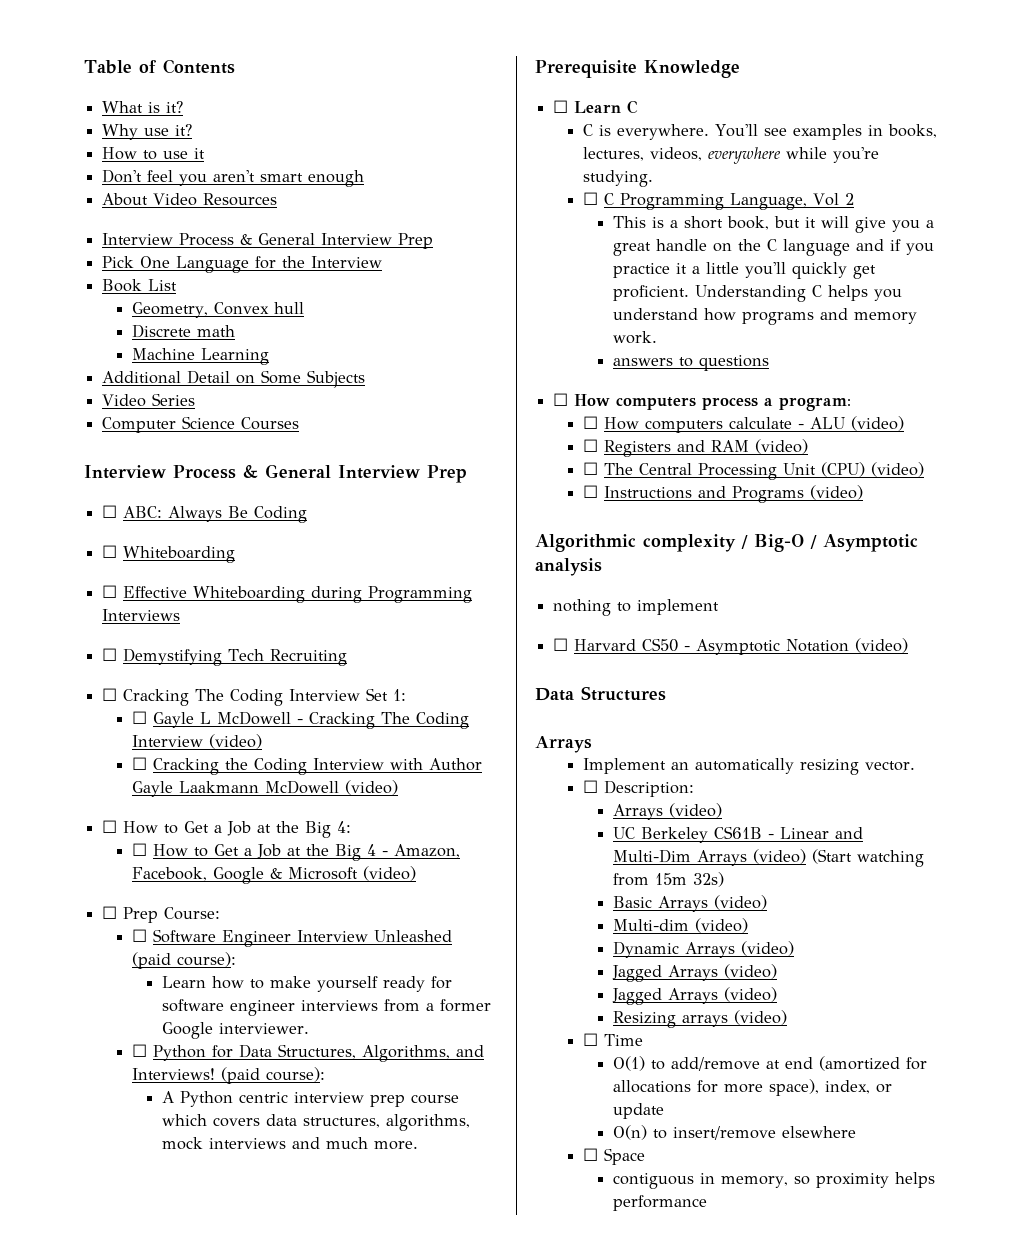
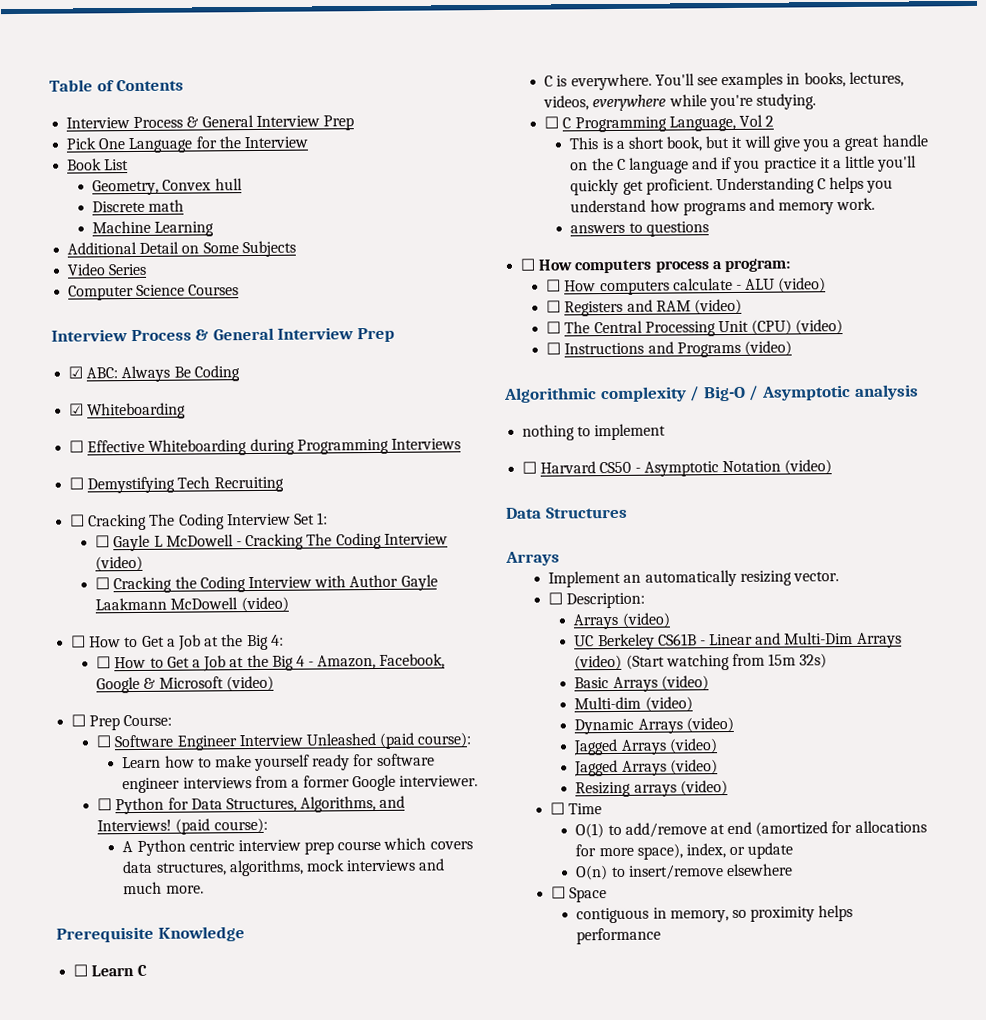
- What is it?
- Why use it?
- How to use it
- Don't feel you aren't smart enough
- About Video Resources
- ☐ ABC: Always Be Coding
+ ☑ ABC: Always Be Coding
- ☐ Whiteboarding
+ ☑ Whiteboarding

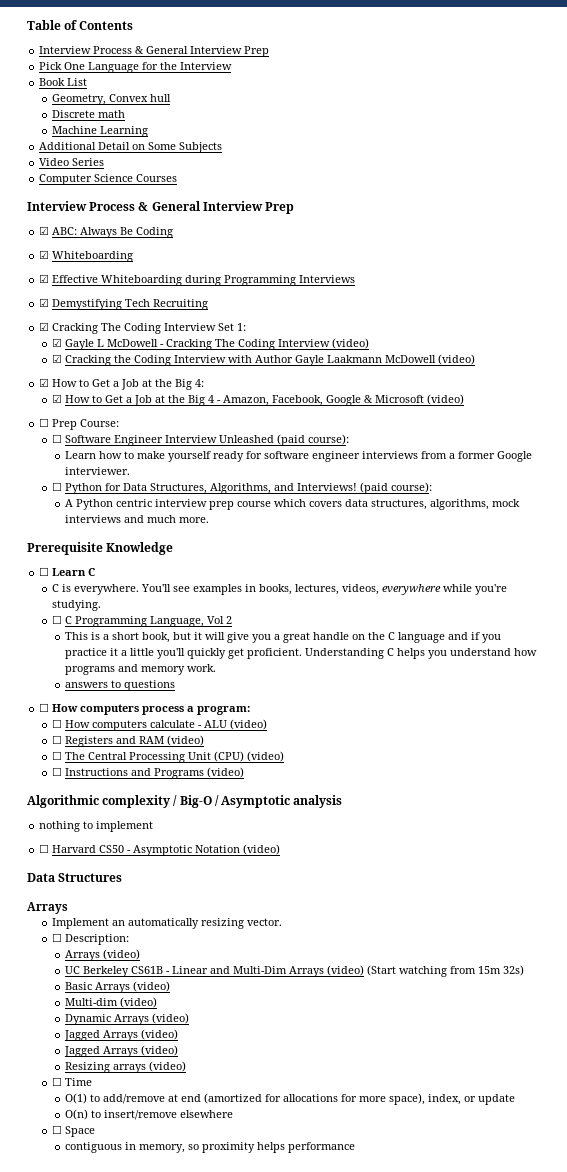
- ☐ Effective Whiteboarding during Programming Interviews
+ ☑ Effective Whiteboarding during Programming Interviews
- ☐ Demystifying Tech Recruiting
+ ☑ Demystifying Tech Recruiting
- ☐ Cracking The Coding Interview Set 1:
+ ☑ Cracking The Coding Interview Set 1:
- ☐ Gayle L McDowell - Cracking The Coding Interview (video)
+ ☑ Gayle L McDowell - Cracking The Coding Interview (video)
- ☐ Cracking the Coding Interview with Author Gayle Laakmann McDowell (video)
+ ☑ Cracking the Coding Interview with Author Gayle Laakmann McDowell (video)
- ☐ How to Get a Job at the Big 4:
+ ☑ How to Get a Job at the Big 4:
- ☐ How to Get a Job at the Big 4 - Amazon, Facebook, Google & Microsoft (video)
+ ☑ How to Get a Job at the Big 4 - Amazon, Facebook, Google & Microsoft (video)

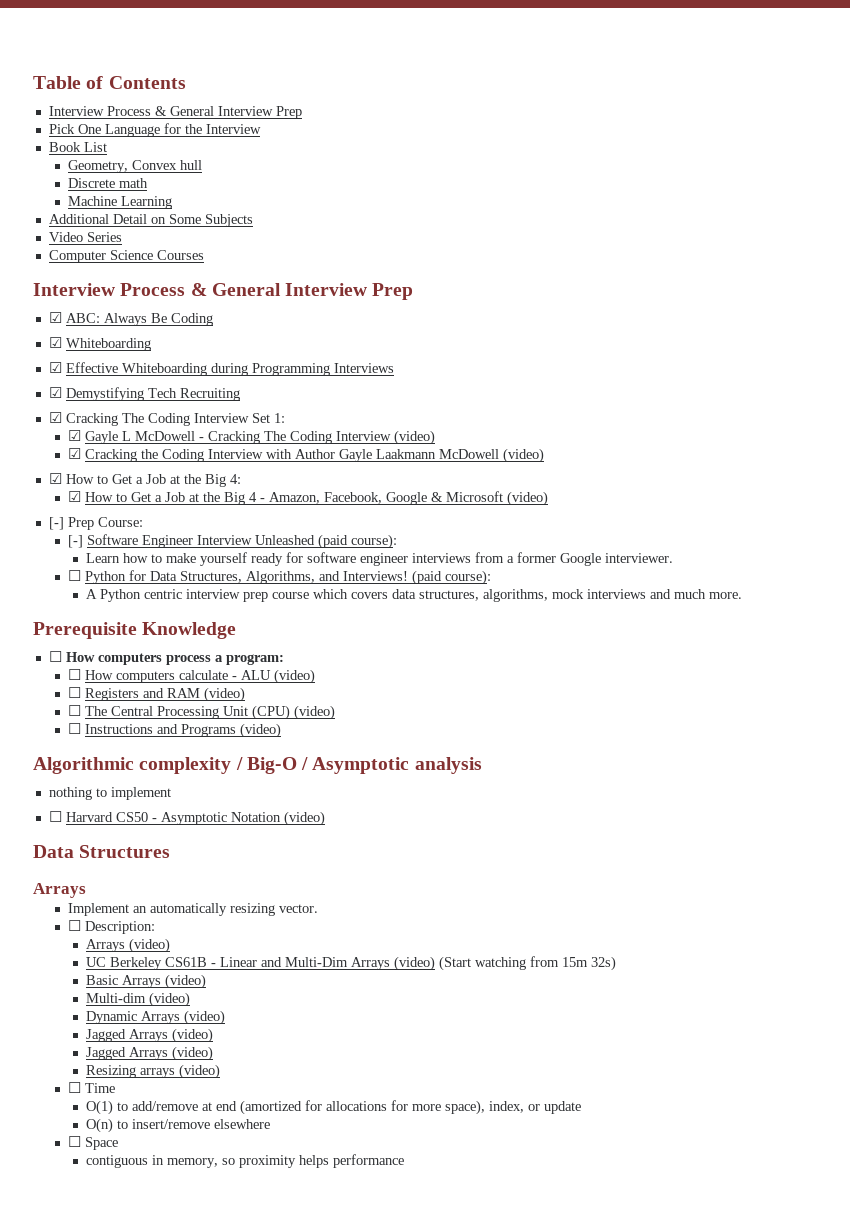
- ☐ Prep Course:
+ [-] Prep Course:
- ☐ Software Engineer Interview Unleashed (paid course):
+ [-] Software Engineer Interview Unleashed (paid course):
- ☐ Learn C
- C is everywhere. You'll see examples in books, lectures, videos, everywhere while you're studying.
- ☐ C Programming Language, Vol 2
- This is a short book, but it will give you a great handle on the C language and if you practice it a little you'll quickly get proficient. Understanding C helps you understand how programs and memory work.
- answers to questions

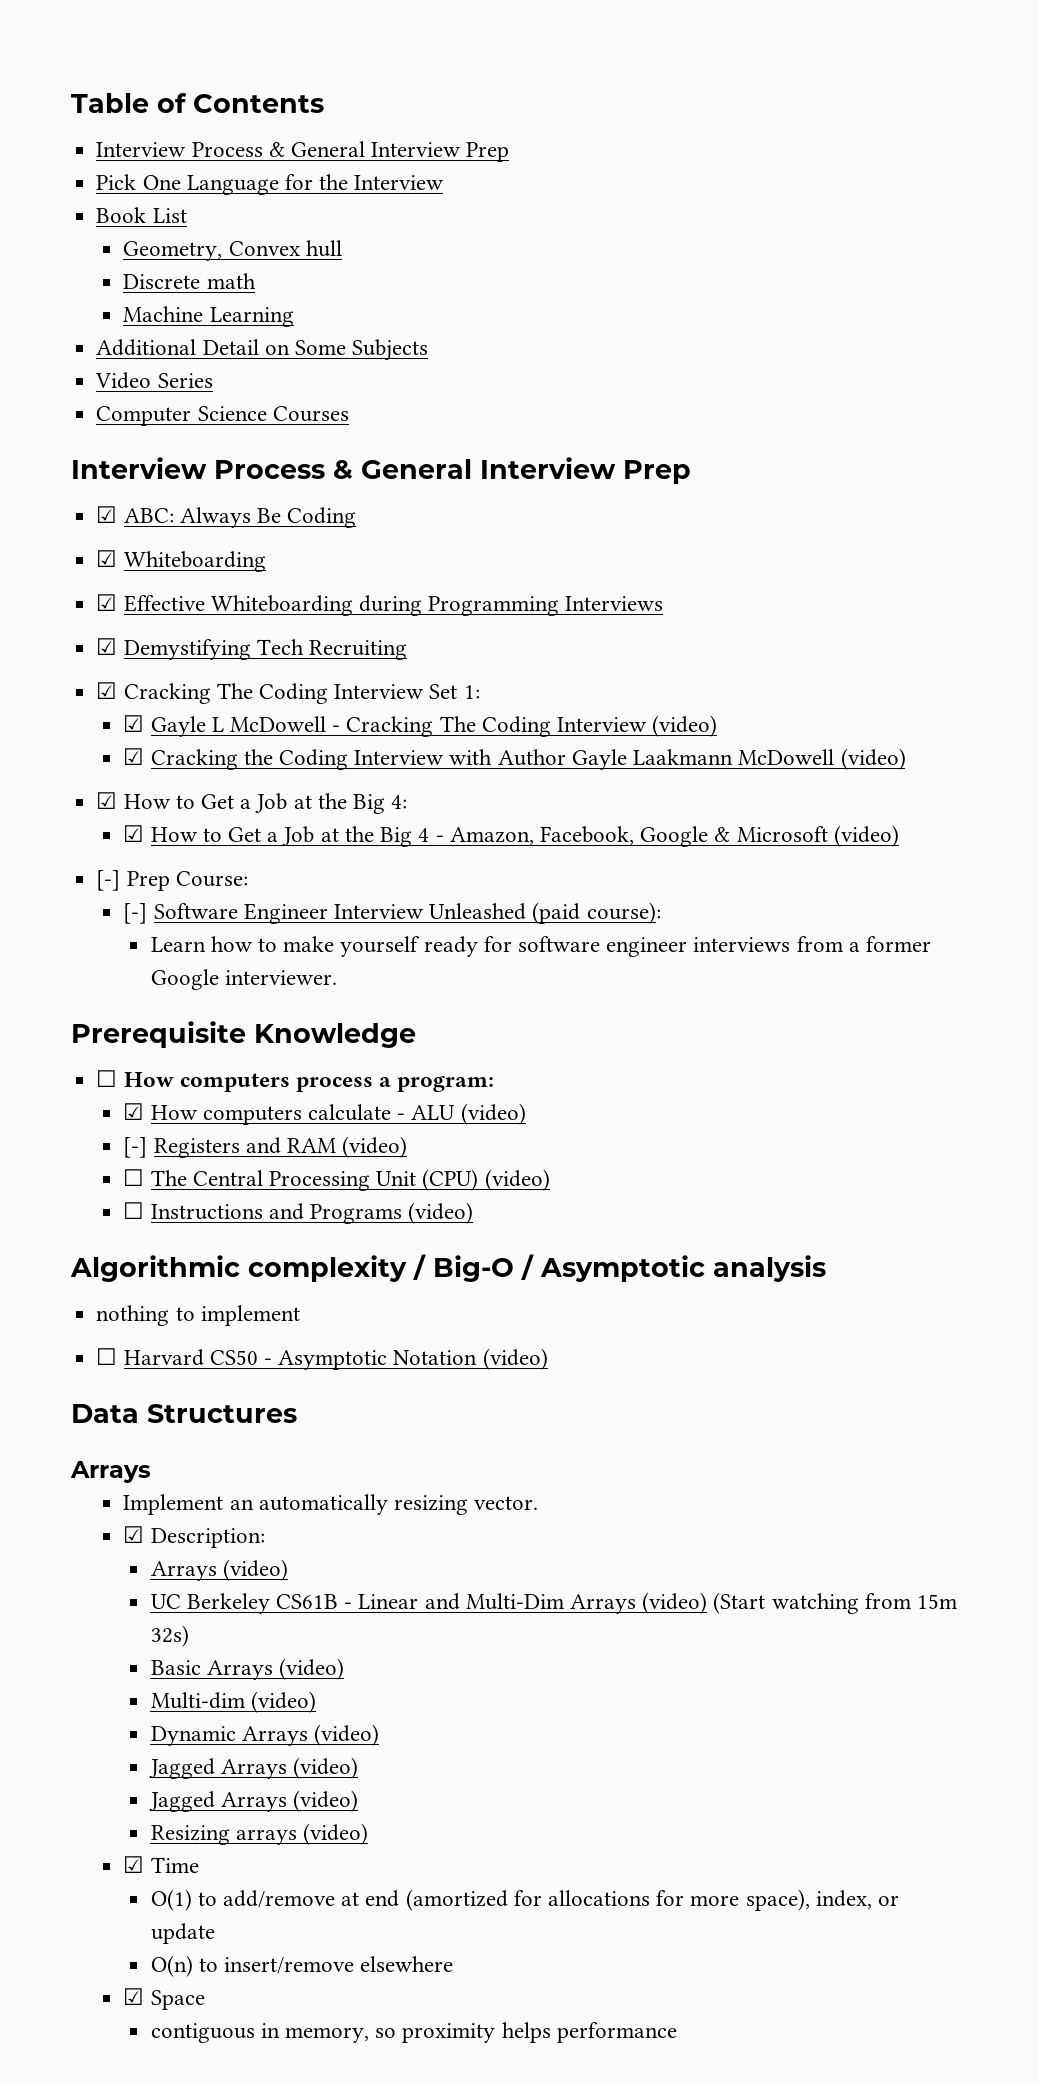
- ☐ Python for Data Structures, Algorithms, and Interviews! (paid course):
- A Python centric interview prep course which covers data structures, algorithms, mock interviews and much more.
- ☐ How computers calculate - ALU (video)
+ ☑ How computers calculate - ALU (video)
- ☐ Registers and RAM (video)
+ [-] Registers and RAM (video)
- ☐ Description:
+ ☑ Description:
- ☐ Time
+ ☑ Time
- ☐ Space
+ ☑ Space

